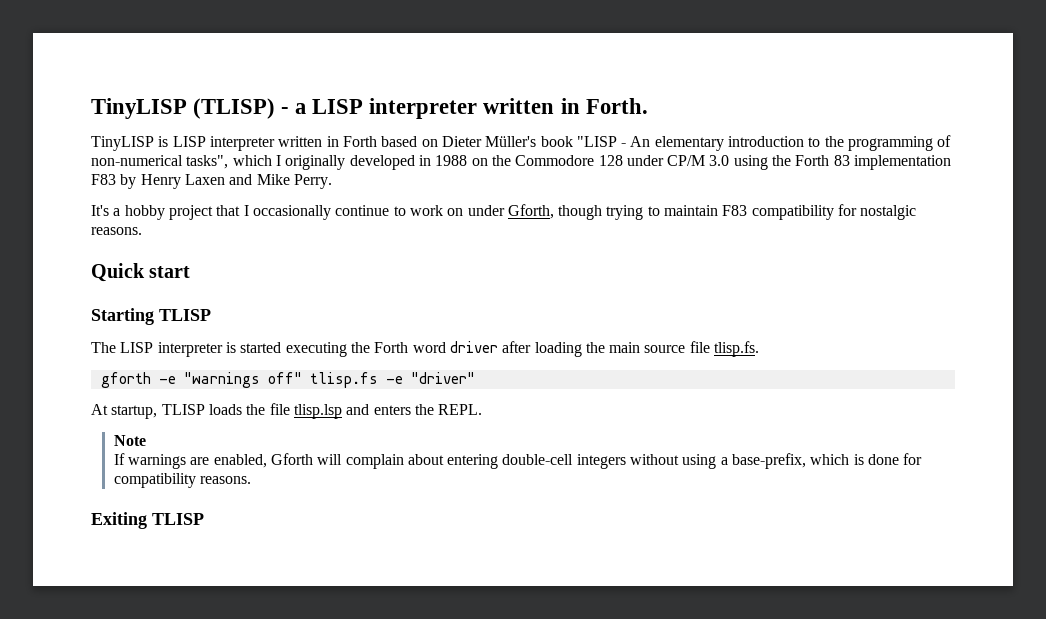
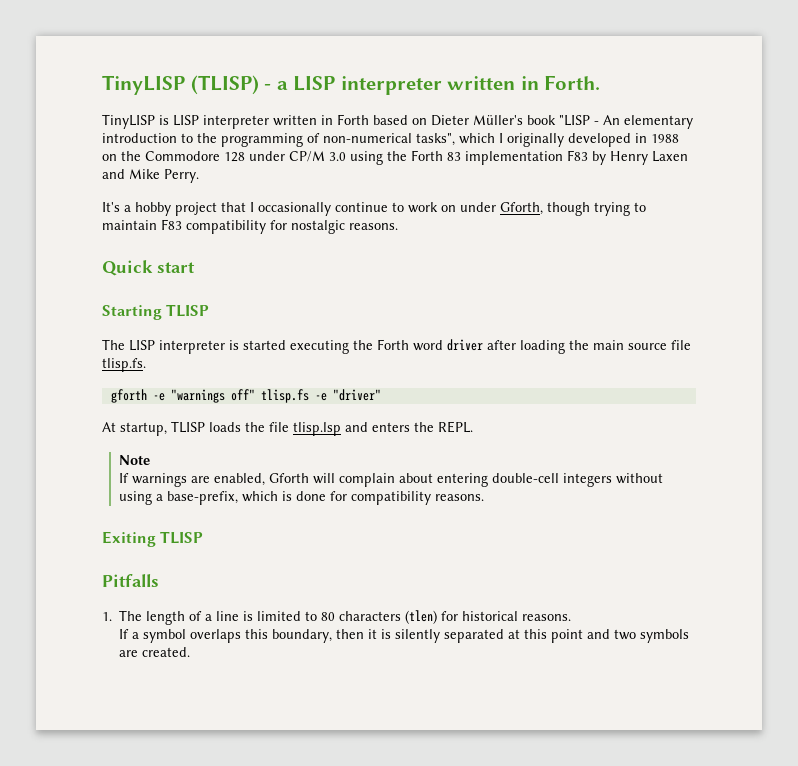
+ Pitfalls
+ 1. The length of a line is limited to 80 characters (tlen) for historical reasons.
+ If a symbol overlaps this boundary, then it is silently separated at this point and two symbols are created.

